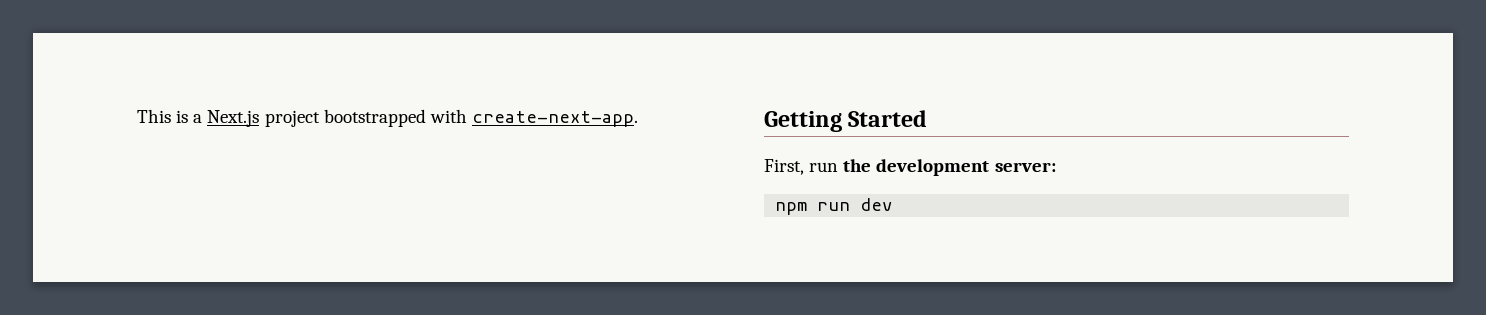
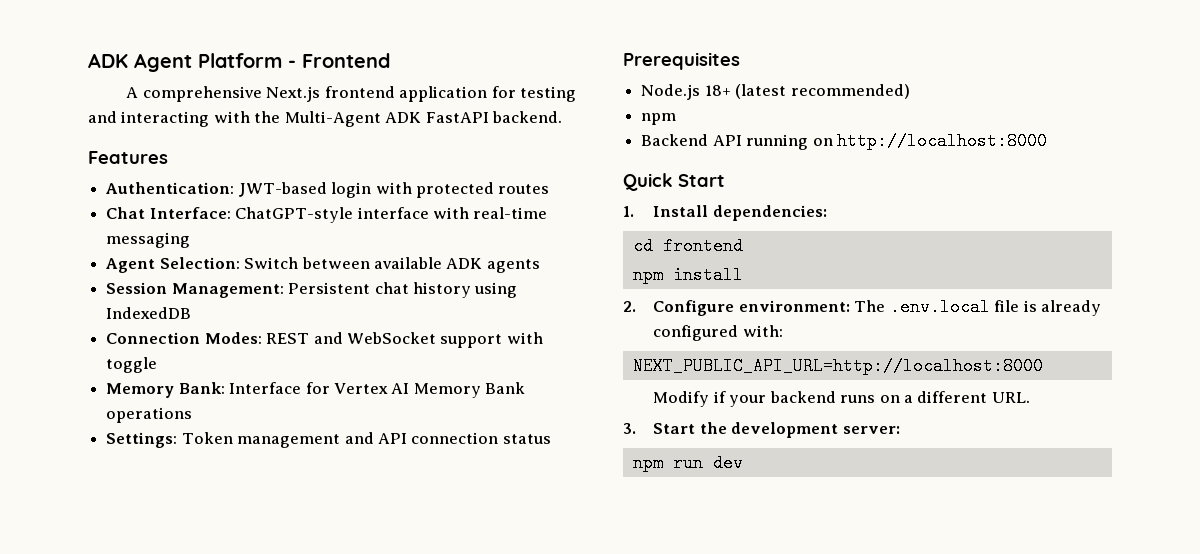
- This is a Next.js project bootstrapped with create-next-app.
- Getting Started
- First, run the development server:
+ ADK Agent Platform - Frontend
+ A comprehensive Next.js frontend application for testing and interacting with the Multi-Agent ADK FastAPI backend.
+ Features
+ Authentication: JWT-based login with protected routes
+ Chat Interface: ChatGPT-style interface with real-time messaging
+ Agent Selection: Switch between available ADK agents
+ Session Management: Persistent chat history using IndexedDB
+ Connection Modes: REST and WebSocket support with toggle
+ Memory Bank: Interface for Vertex AI Memory Bank operations
+ Settings: Token management and API connection status
+ Prerequisites
+ Node.js 18+ (latest recommended)
+ npm
+ Backend API running on http://localhost:8000
+ Quick Start
+ 1. Install dependencies:
+ cd frontend
+ npm install
+ 2. Configure environment: The .env.local file is already configured with:
+ NEXT_PUBLIC_API_URL=http://localhost:8000
+ Modify if your backend runs on a different URL.
+ 3. Start the development server:

